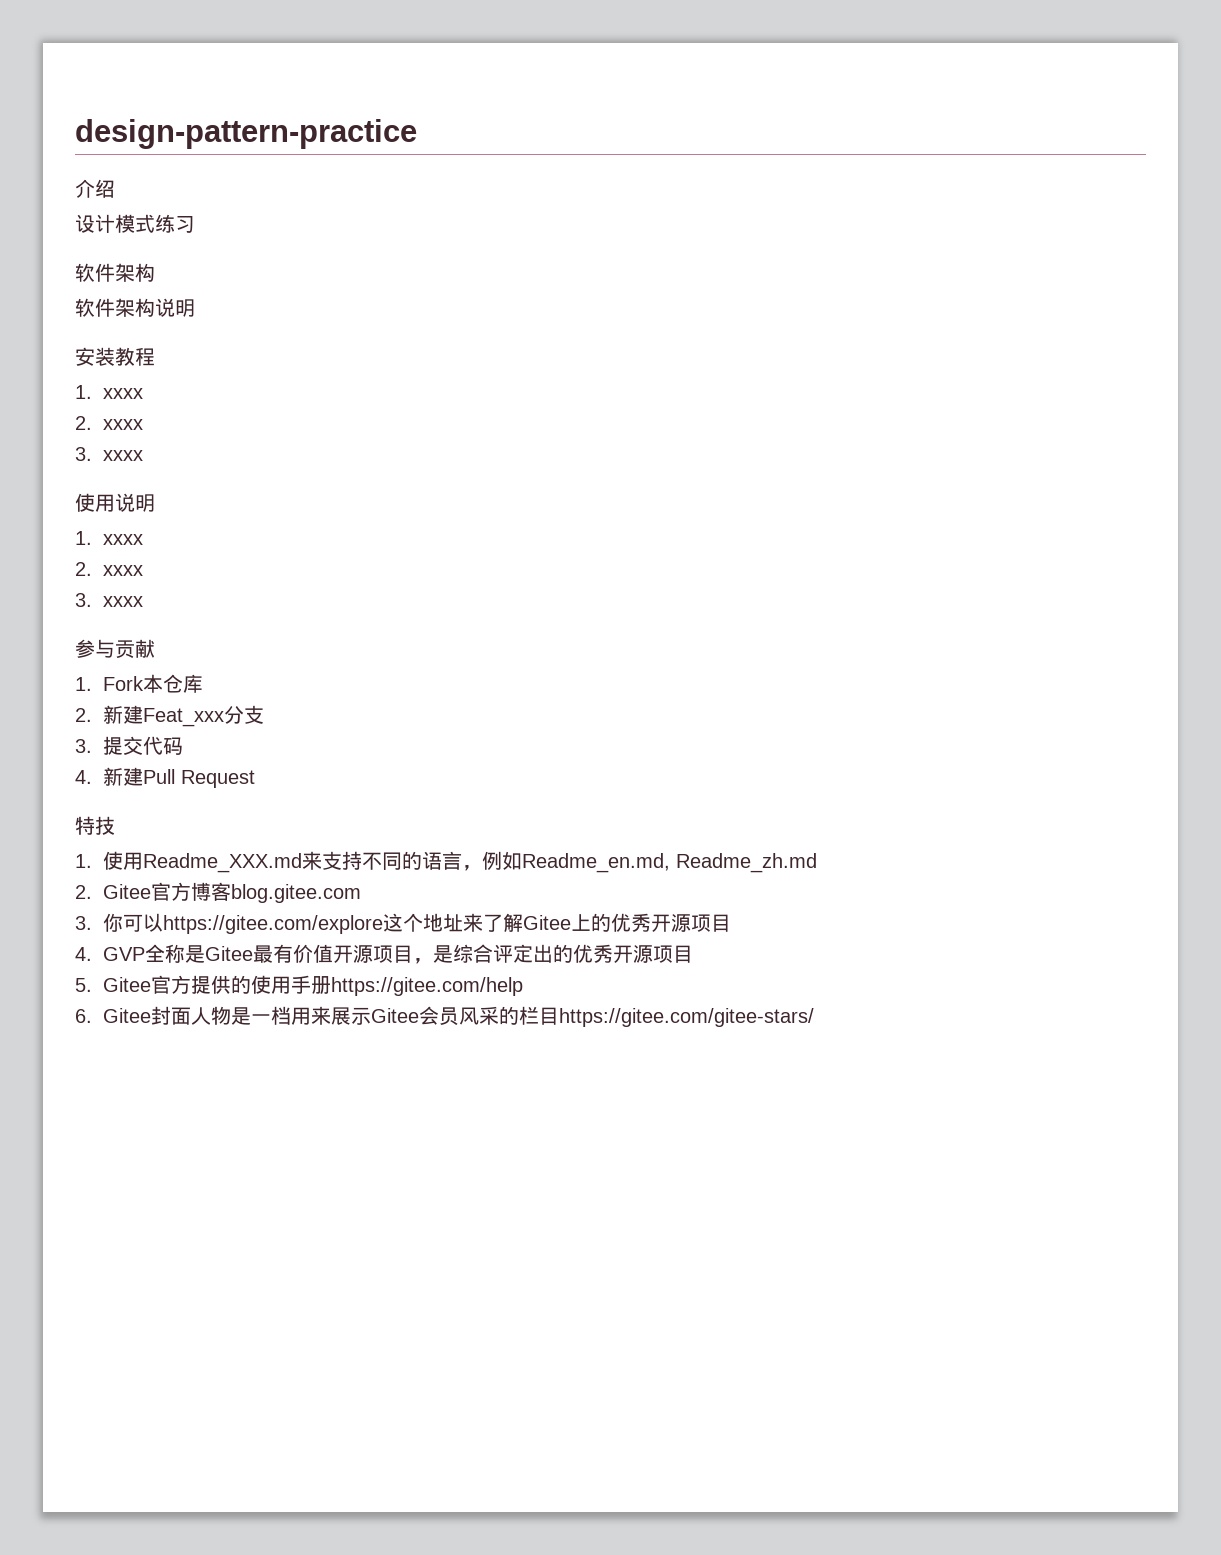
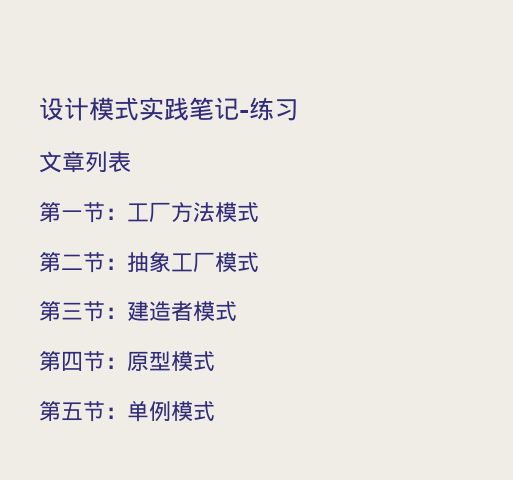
- design-pattern-practice
- 介绍
- 设计模式练习
- 软件架构
- 软件架构说明
- 安装教程
- 1. xxxx
- 2. xxxx
- 3. xxxx
- 使用说明
- 1. xxxx
- 2. xxxx
- 3. xxxx
- 参与贡献
- 1. Fork本仓库
- 2.新建Feat_xxx分支
- 3.提交代码
- 4.新建Pull Request
- 特技
- 1.使用Readme_XXX.md来支持不同的语言，例如Readme_en.md, Readme_zh.md
- 2. Gitee官方博客blog.gitee.com
- 3.你可以https://gitee.com/explore这个地址来了解Gitee上的优秀开源项目
- 4. GVP全称是Gitee最有价值开源项目，是综合评定出的优秀开源项目
- 5. Gitee官方提供的使用手册https://gitee.com/help
- 6. Gitee封面人物是一档用来展示Gitee会员风采的栏目https://gitee.com/gitee-stars/
+ 设计模式实践笔记-练习
+ 文章列表
+ 第一节：工厂方法模式
+ 第二节：抽象工厂模式
+ 第三节：建造者模式
+ 第四节：原型模式
+ 第五节：单例模式

